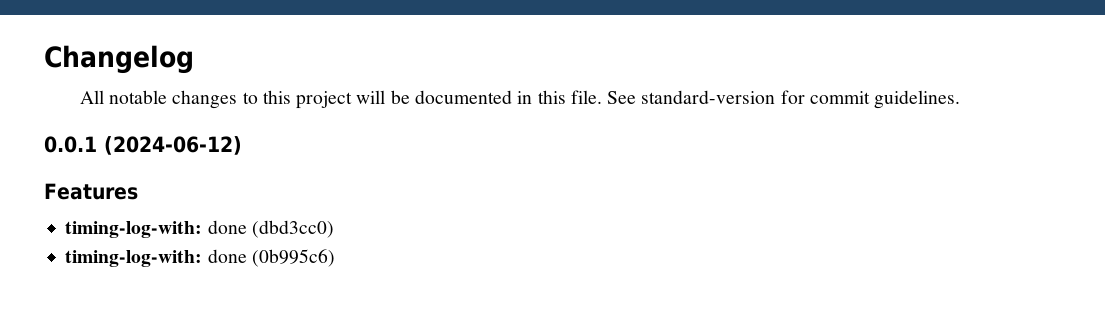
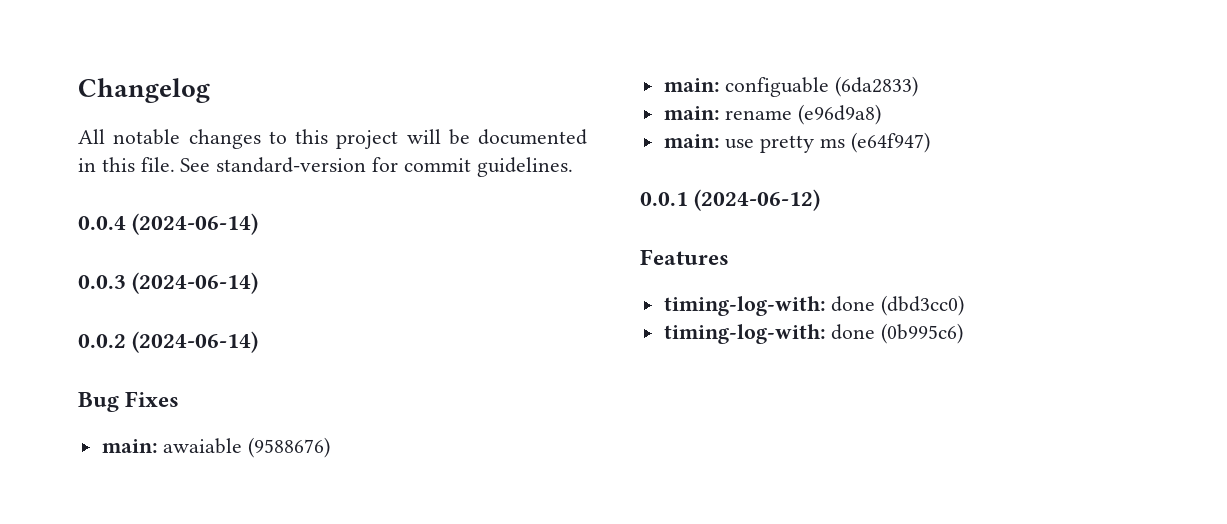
+ 0.0.4 (2024-06-14)
+ 0.0.3 (2024-06-14)
+ 0.0.2 (2024-06-14)
+ Bug Fixes
+ main: awaiable (9588676)
+ main: configuable (6da2833)
+ main: rename (e96d9a8)
+ main: use pretty ms (e64f947)

